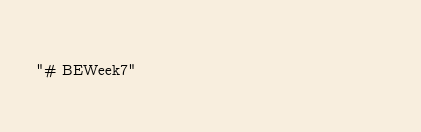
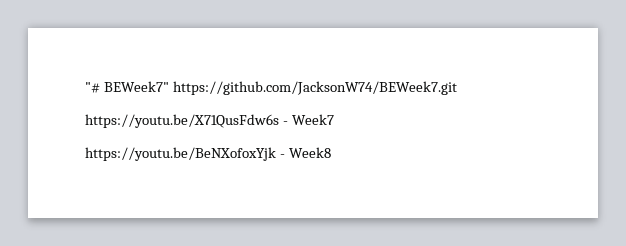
- "# BEWeek7"
+ "# BEWeek7" https://github.com/JacksonW74/BEWeek7.git
+ https://youtu.be/X71QusFdw6s - Week7
+ https://youtu.be/BeNXofoxYjk - Week8

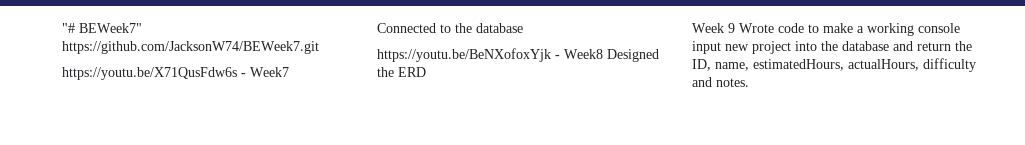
- https://youtu.be/X71QusFdw6s - Week7
+ https://youtu.be/X71QusFdw6s - Week7 Connected to the database
- https://youtu.be/BeNXofoxYjk - Week8
+ https://youtu.be/BeNXofoxYjk - Week8 Designed the ERD
+ Week 9 Wrote code to make a working console input new project into the database and return the ID, name, estimatedHours, actualHours, difficulty and notes.

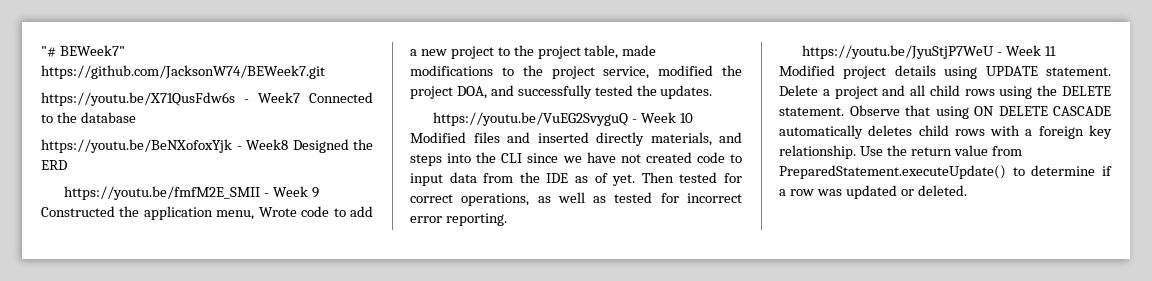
- Week 9 Wrote code to make a working console input new project into the database and return the ID, name, estimatedHours, actualHours, difficulty and notes.
+ https://youtu.be/fmfM2E_SMII - Week 9 Constructed the application menu, Wrote code to add a new project to the project table, made modifications to the project service, modified the project DOA, and successfully tested the updates.
+ https://youtu.be/VuEG2SvyguQ - Week 10 Modified files and inserted directly materials, and steps into the CLI since we have not created code to input data from the IDE as of yet. Then tested for correct operations, as well as tested for incorrect error reporting.
+ https://youtu.be/JyuStjP7WeU - Week 11 Modified project details using UPDATE statement. Delete a project and all child rows using the DELETE statement. Observe that using ON DELETE CASCADE automatically deletes child rows with a foreign key relationship. Use the return value from PreparedStatement.executeUpdate() to determine if a row was updated or deleted.

